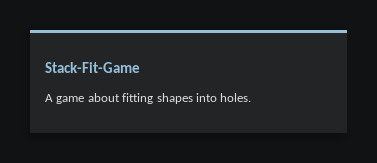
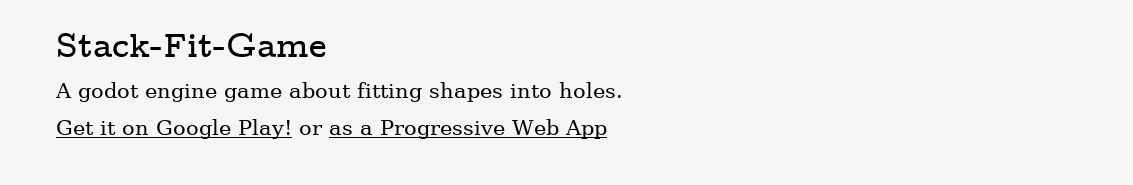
- A game about fitting shapes into holes.
+ A godot engine game about fitting shapes into holes.
+ Get it on Google Play! or as a Progressive Web App

